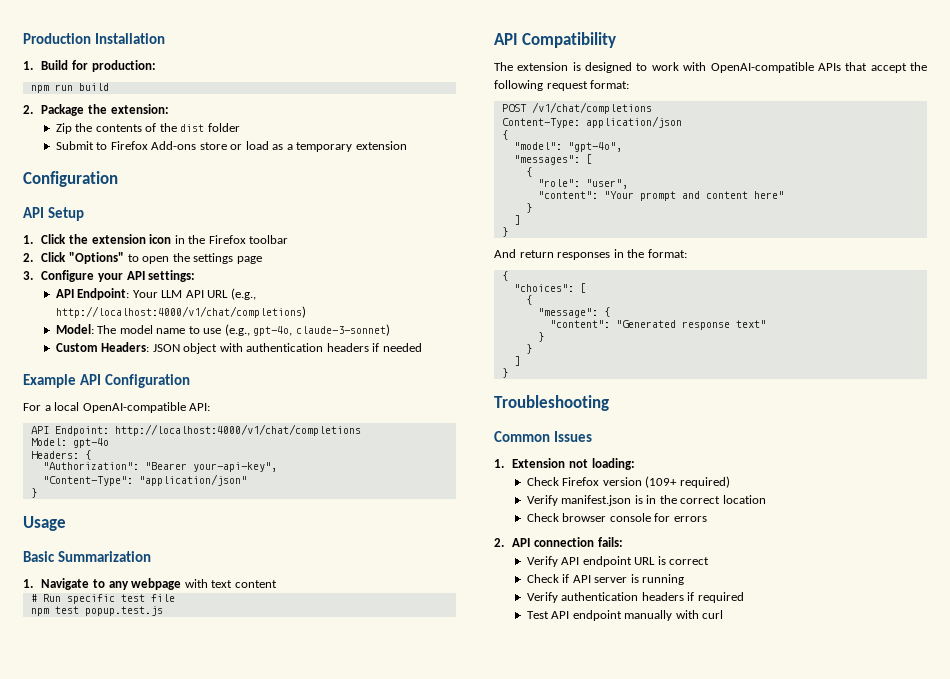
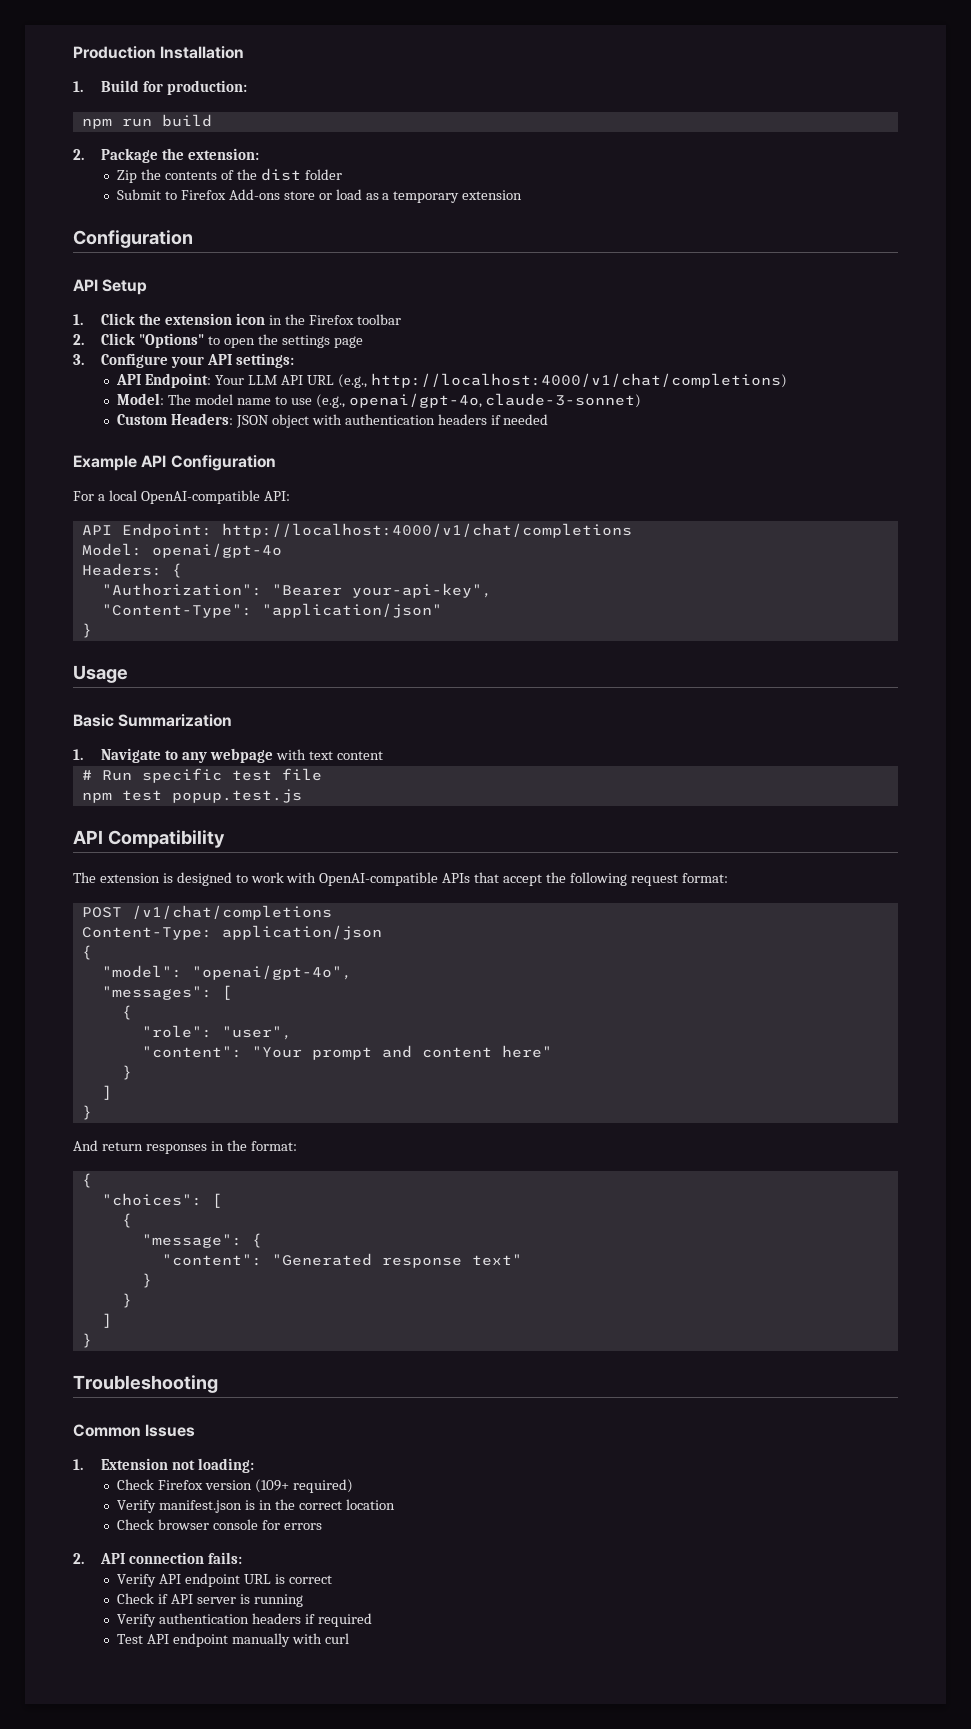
- Model: The model name to use (e.g., gpt-4o, claude-3-sonnet)
+ Model: The model name to use (e.g., openai/gpt-4o, claude-3-sonnet)
- Model: gpt-4o
+ Model: openai/gpt-4o
- "model": "gpt-4o",
+ "model": "openai/gpt-4o",

